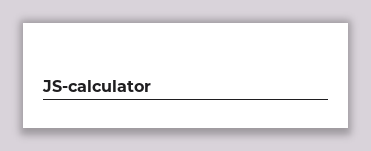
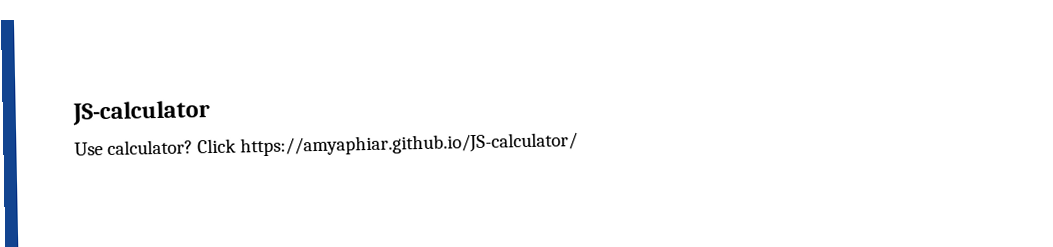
+ Use calculator? Click https://amyaphiar.github.io/JS-calculator/

